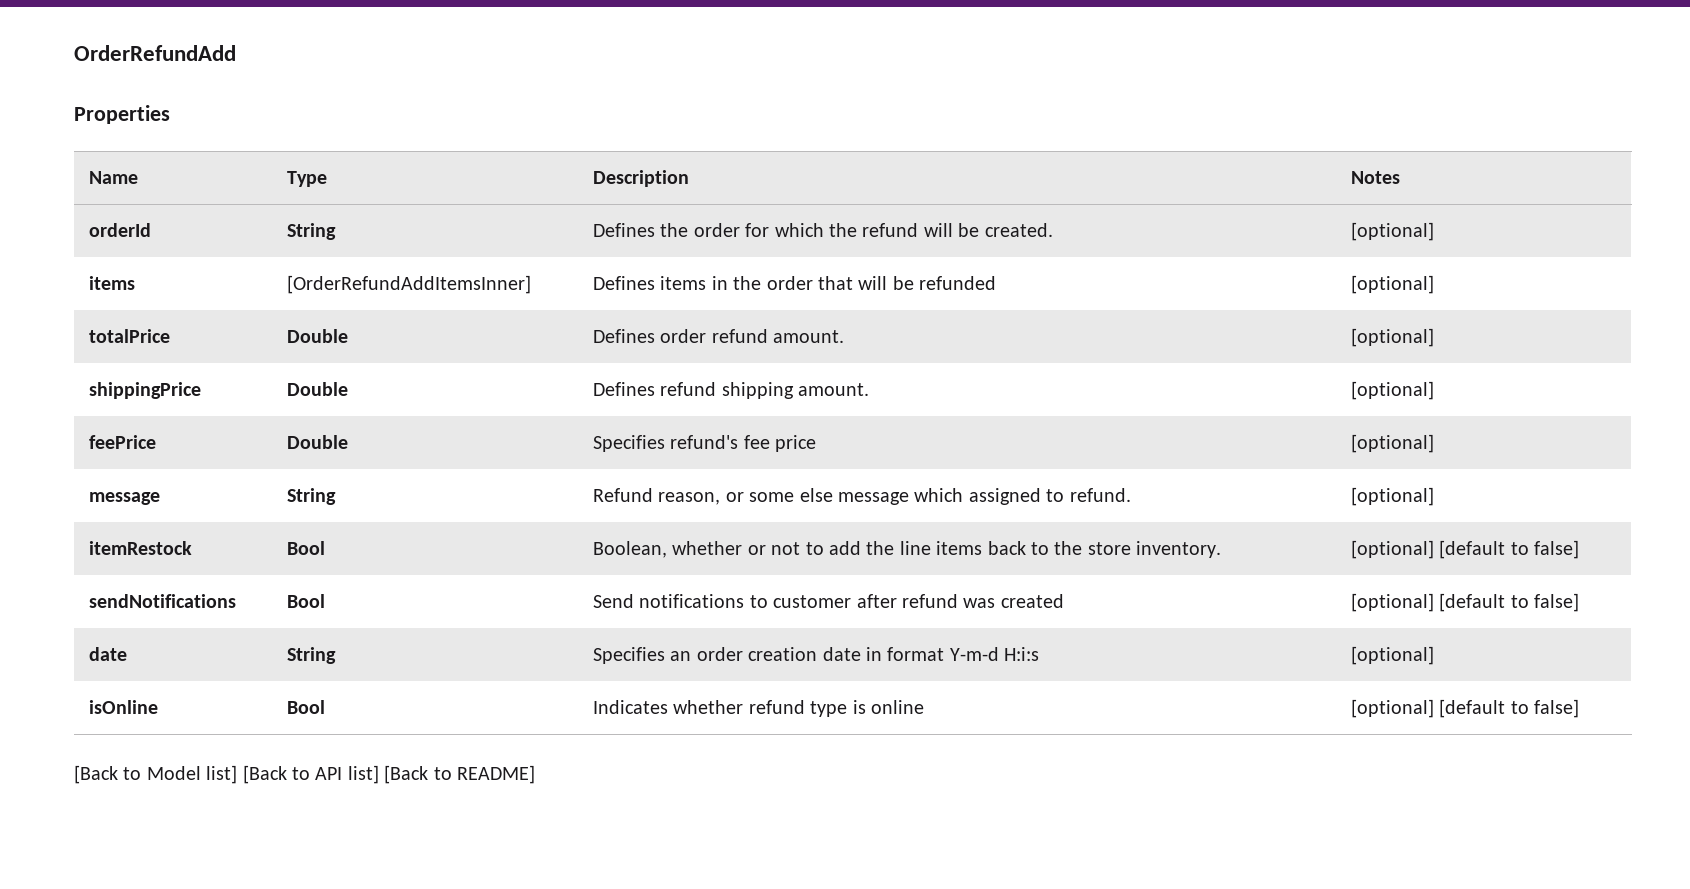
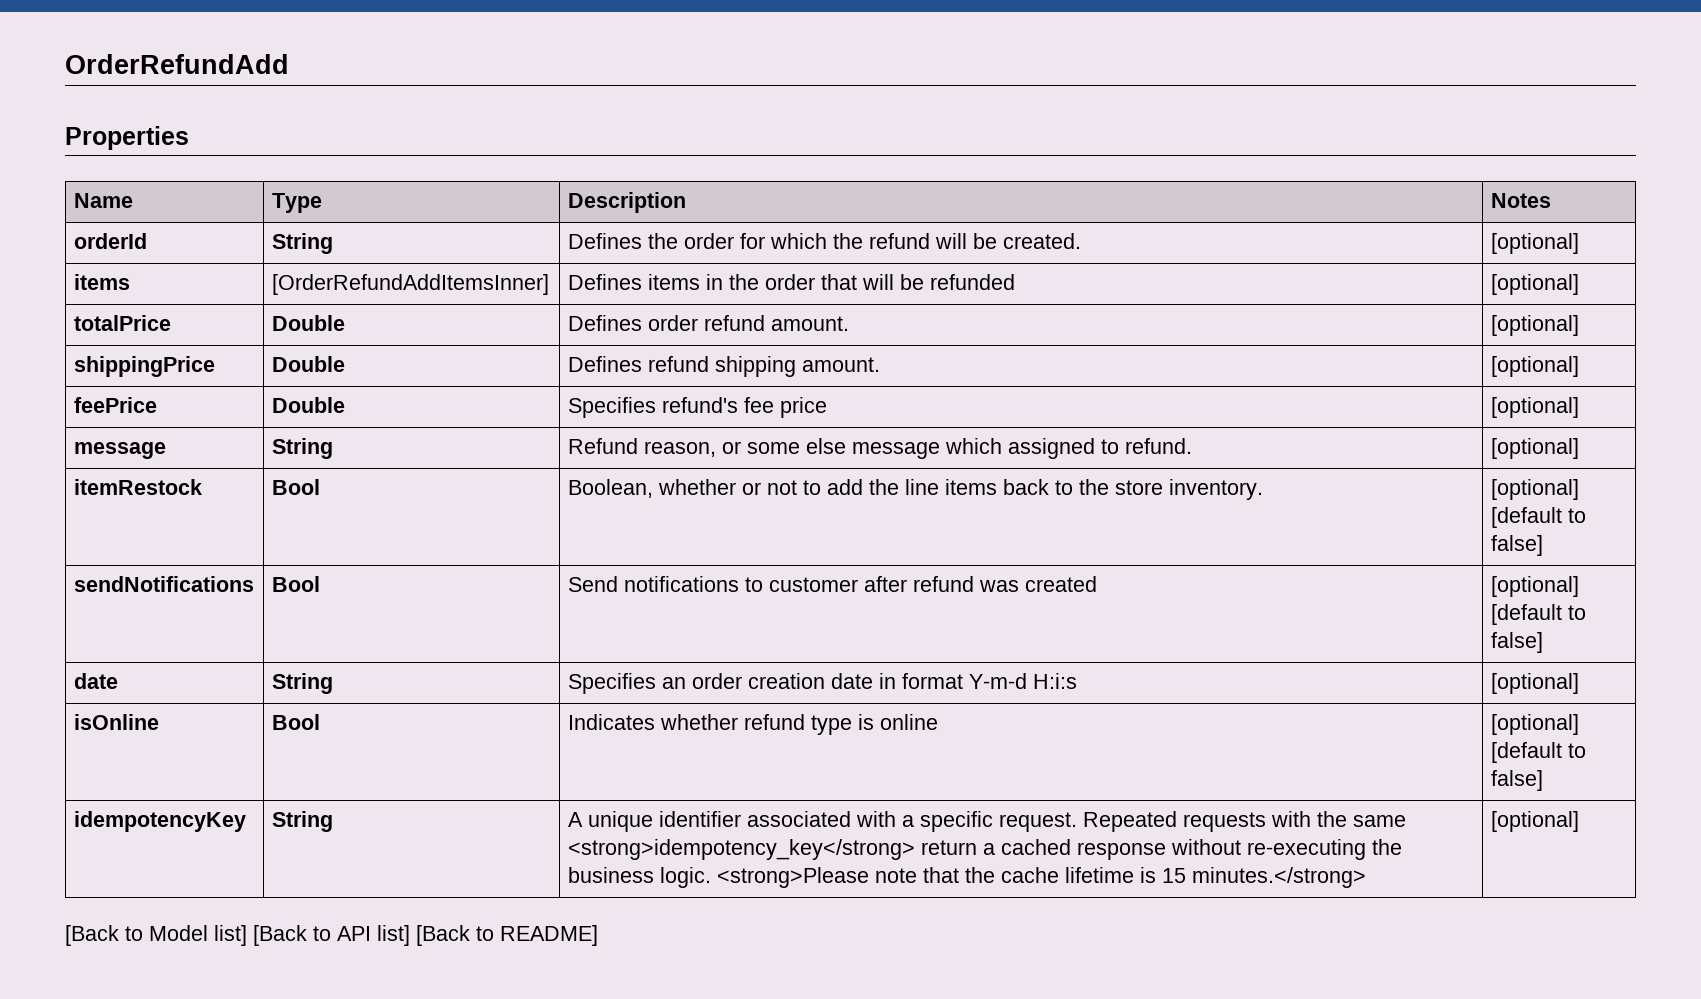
+ idempotencyKey | String | A unique identifier associated with a specific request. Repeated requests with the same <strong>idempotency_key</strong> return a cached response without re-executing the business logic. <strong>Please note that the cache lifetime is 15 minutes.</strong> | [optional]

